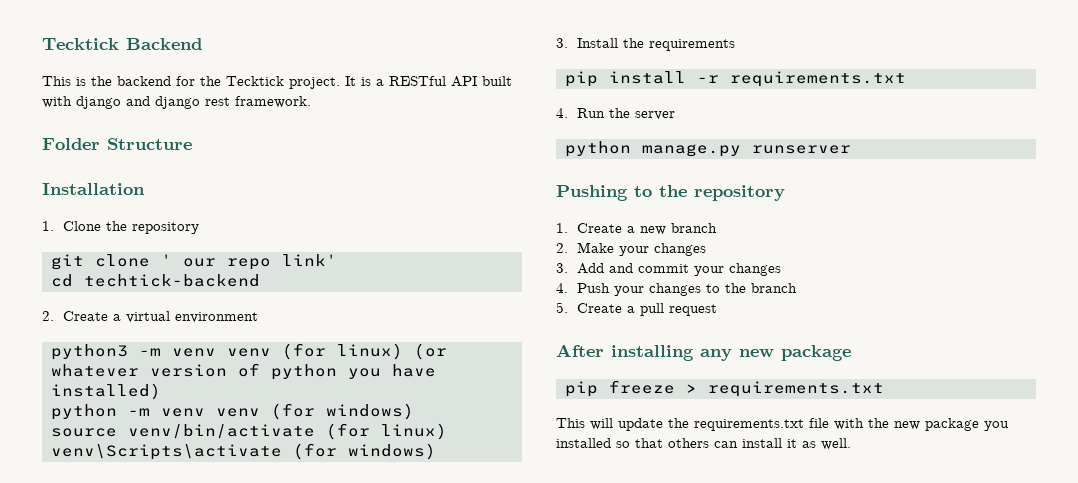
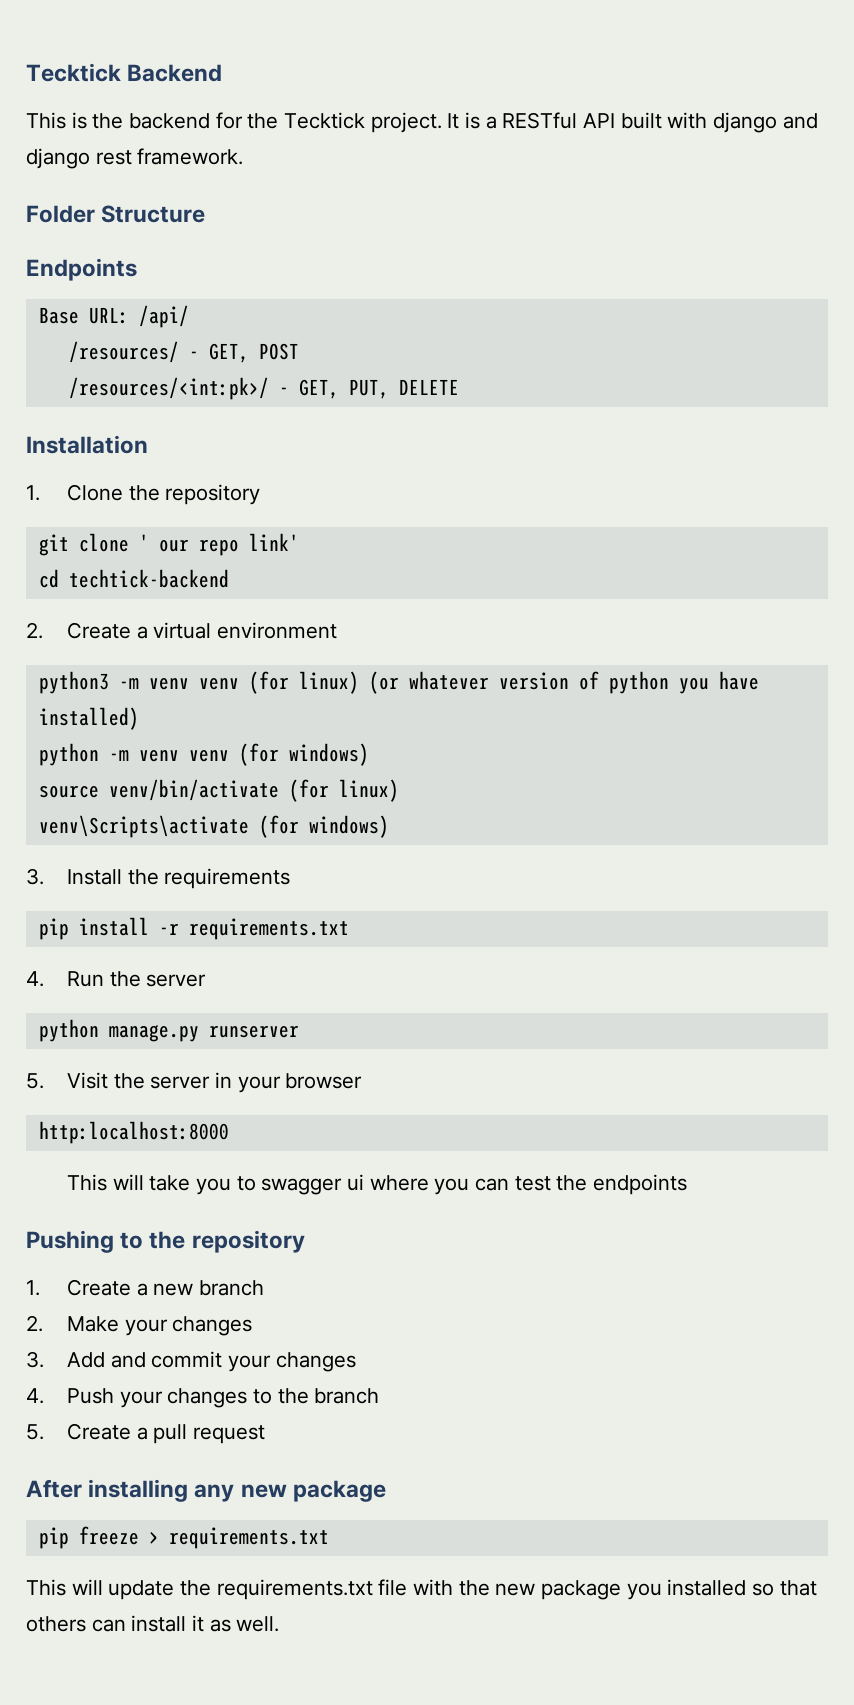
+ Endpoints
+ Base URL: /api/
+ /resources/ - GET, POST
+ /resources/<int:pk>/ - GET, PUT, DELETE
+ 5. Visit the server in your browser
+ http:localhost:8000
+ This will take you to swagger ui where you can test the endpoints

